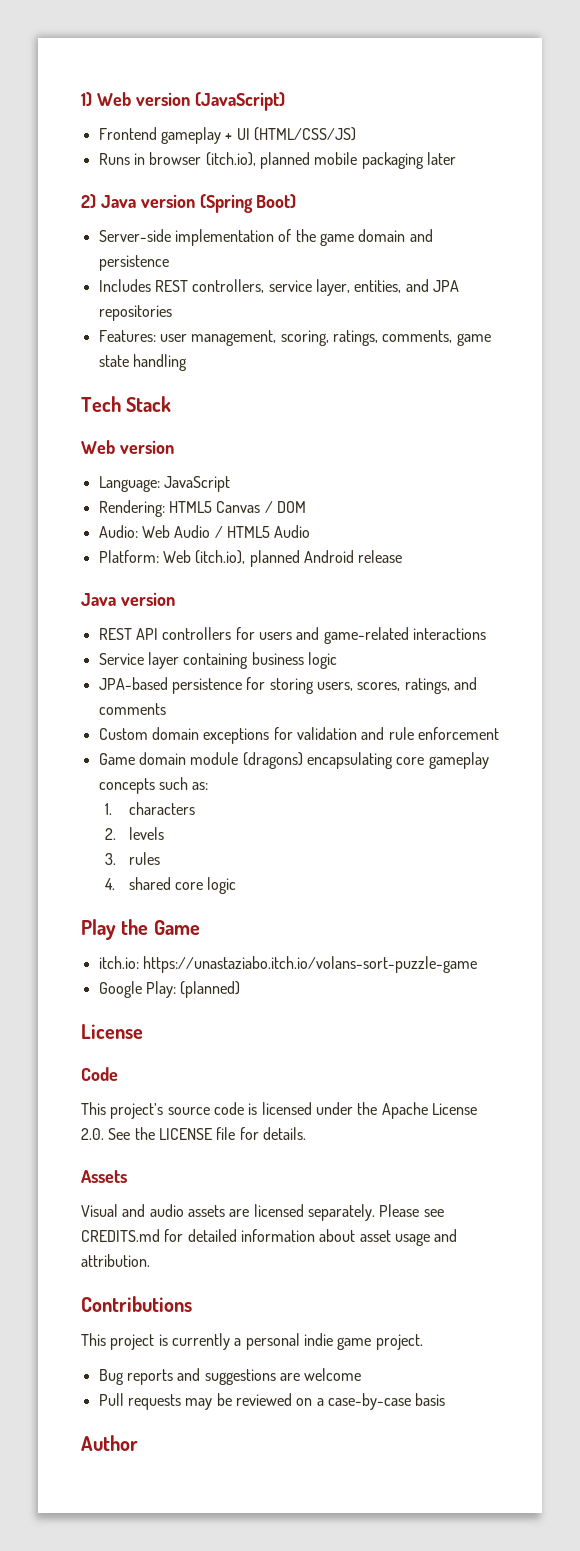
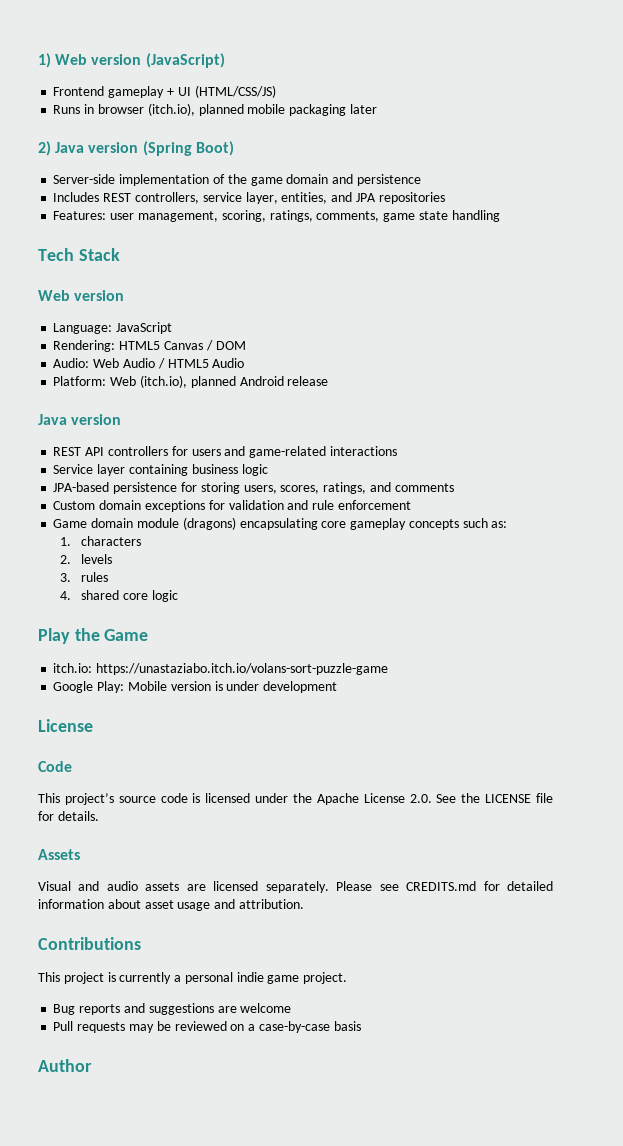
- Google Play: (planned)
+ Google Play: Mobile version is under development

